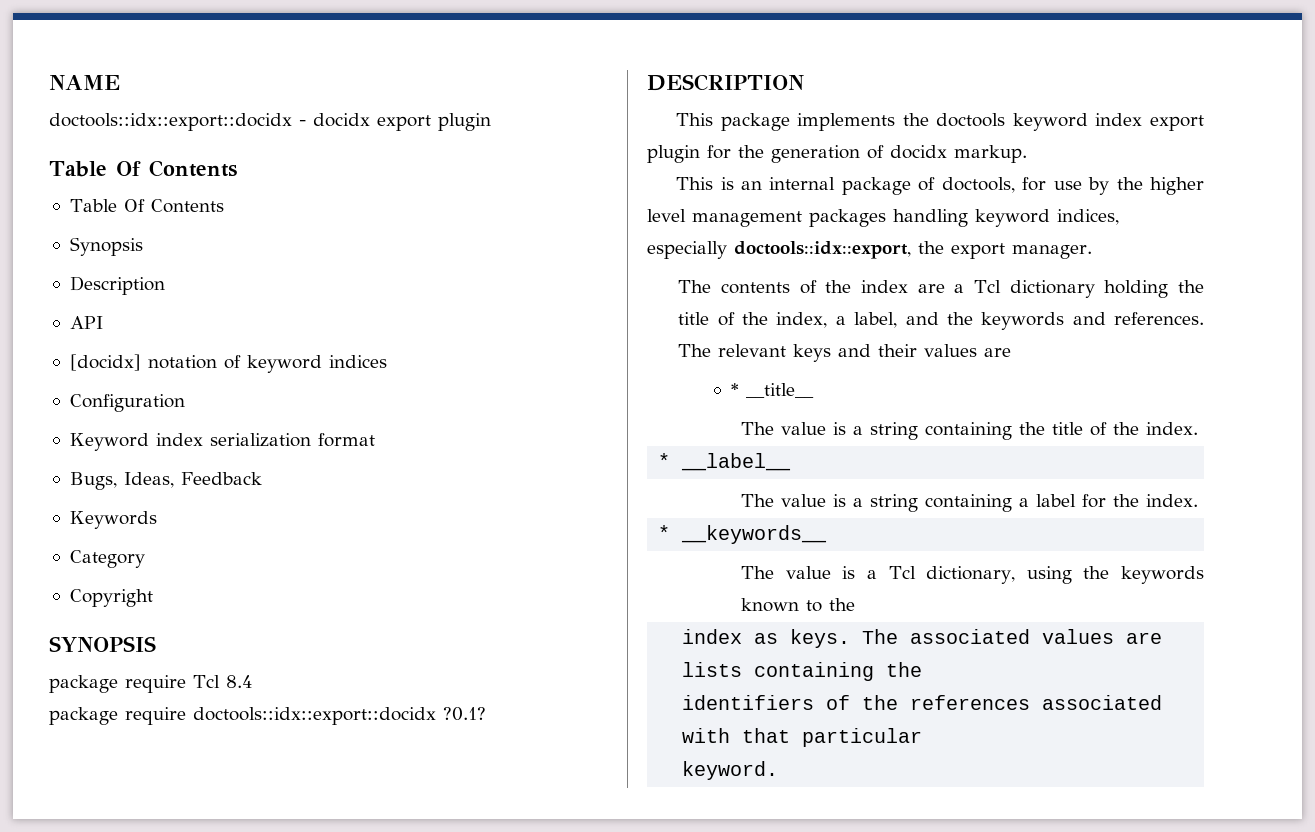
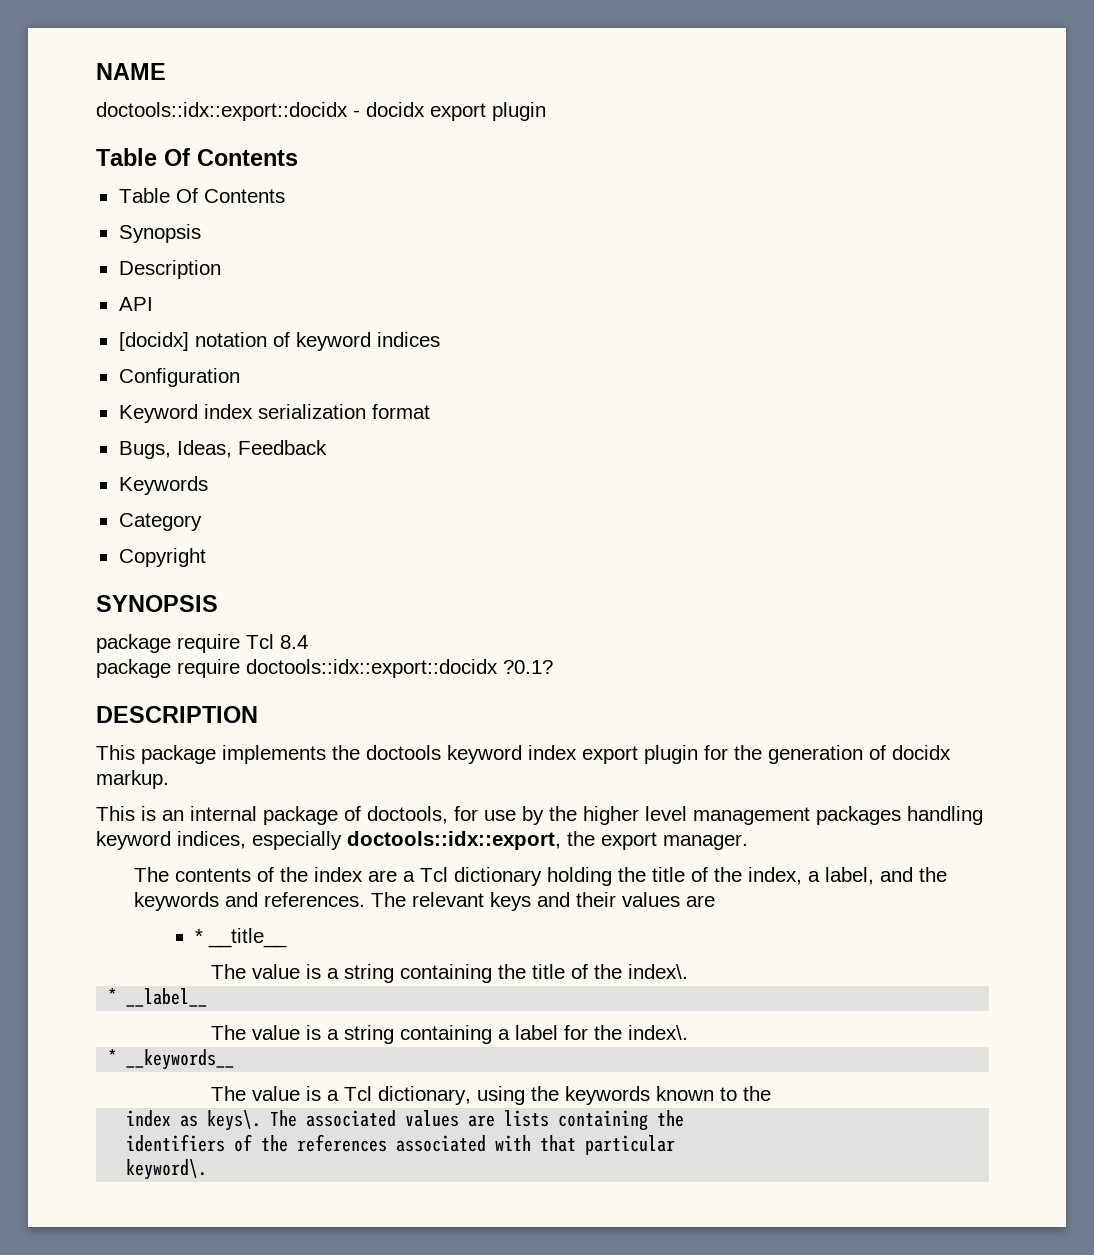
- The value is a string containing the title of the index.
+ The value is a string containing the title of the index\.
- The value is a string containing a label for the index.
+ The value is a string containing a label for the index\.
- index as keys.
+ index as keys\.
- keyword.
+ keyword\.

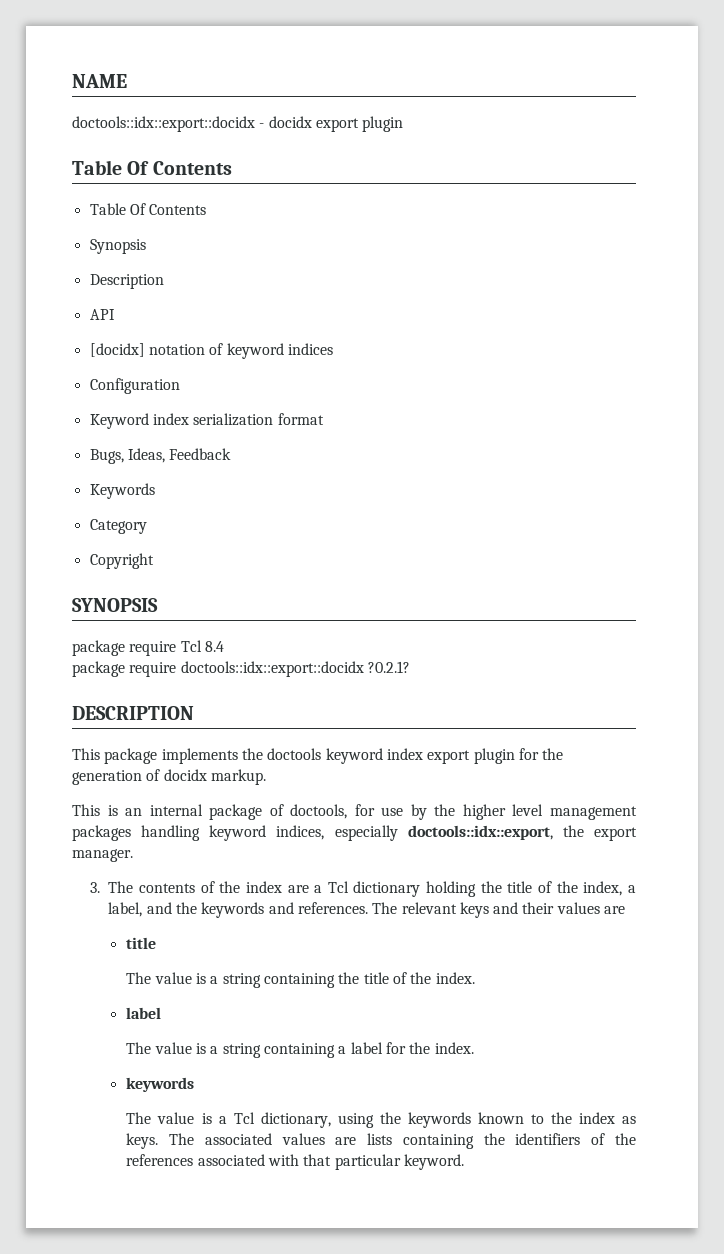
- package require doctools::idx::export::docidx ?0.1?
+ package require doctools::idx::export::docidx ?0.2.1?
- The contents of the index are a Tcl dictionary holding the title of the index, a label, and the keywords and references.
+ 3. The contents of the index are a Tcl dictionary holding the title of the index, a label, and the keywords and references.
  The relevant keys and their values are
- * __title__
+ title
- The value is a string containing the title of the index\.
- * __label__
+ The value is a string containing the title of the index.
+ label
- The value is a string containing a label for the index\.
- * __keywords__
+ The value is a string containing a label for the index.
+ keywords
- The value is a Tcl dictionary, using the keywords known to the
- index as keys\.
+ The value is a Tcl dictionary, using the keywords known to the index as keys.
- The associated values are lists containing the
- identifiers of the references associated with that particular
- keyword\.
+ The associated values are lists containing the identifiers of the references associated with that particular keyword.

